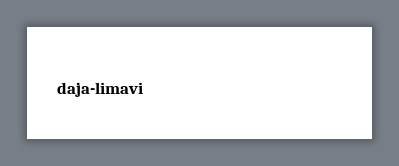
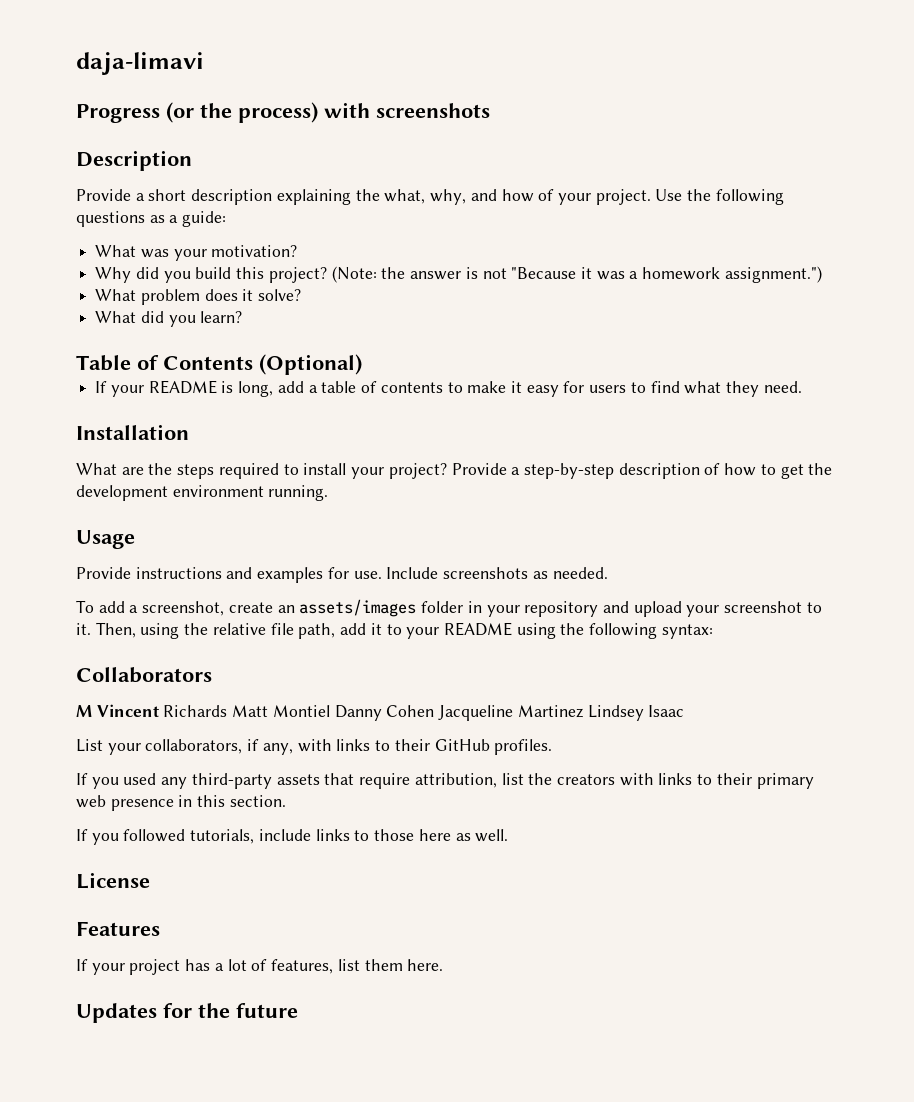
+ Progress (or the process) with screenshots
+ Description
+ Provide a short description explaining the what, why, and how of your project. Use the following questions as a guide:
+ What was your motivation?
+ Why did you build this project? (Note: the answer is not "Because it was a homework assignment.")
+ What problem does it solve?
+ What did you learn?
+ Table of Contents (Optional)
+ If your README is long, add a table of contents to make it easy for users to find what they need.
+ Installation
+ What are the steps required to install your project? Provide a step-by-step description of how to get the development environment running.
+ Usage
+ Provide instructions and examples for use. Include screenshots as needed.
+ To add a screenshot, create an assets/images folder in your repository and upload your screenshot to it. Then, using the relative file path, add it to your README using the following syntax:
+ Collaborators
+ M Vincent Richards Matt Montiel Danny Cohen Jacqueline Martinez Lindsey Isaac
+ List your collaborators, if any, with links to their GitHub profiles.
+ If you used any third-party assets that require attribution, list the creators with links to their primary web presence in this section.
+ If you followed tutorials, include links to those here as well.
+ License
+ Features
+ If your project has a lot of features, list them here.
+ Updates for the future

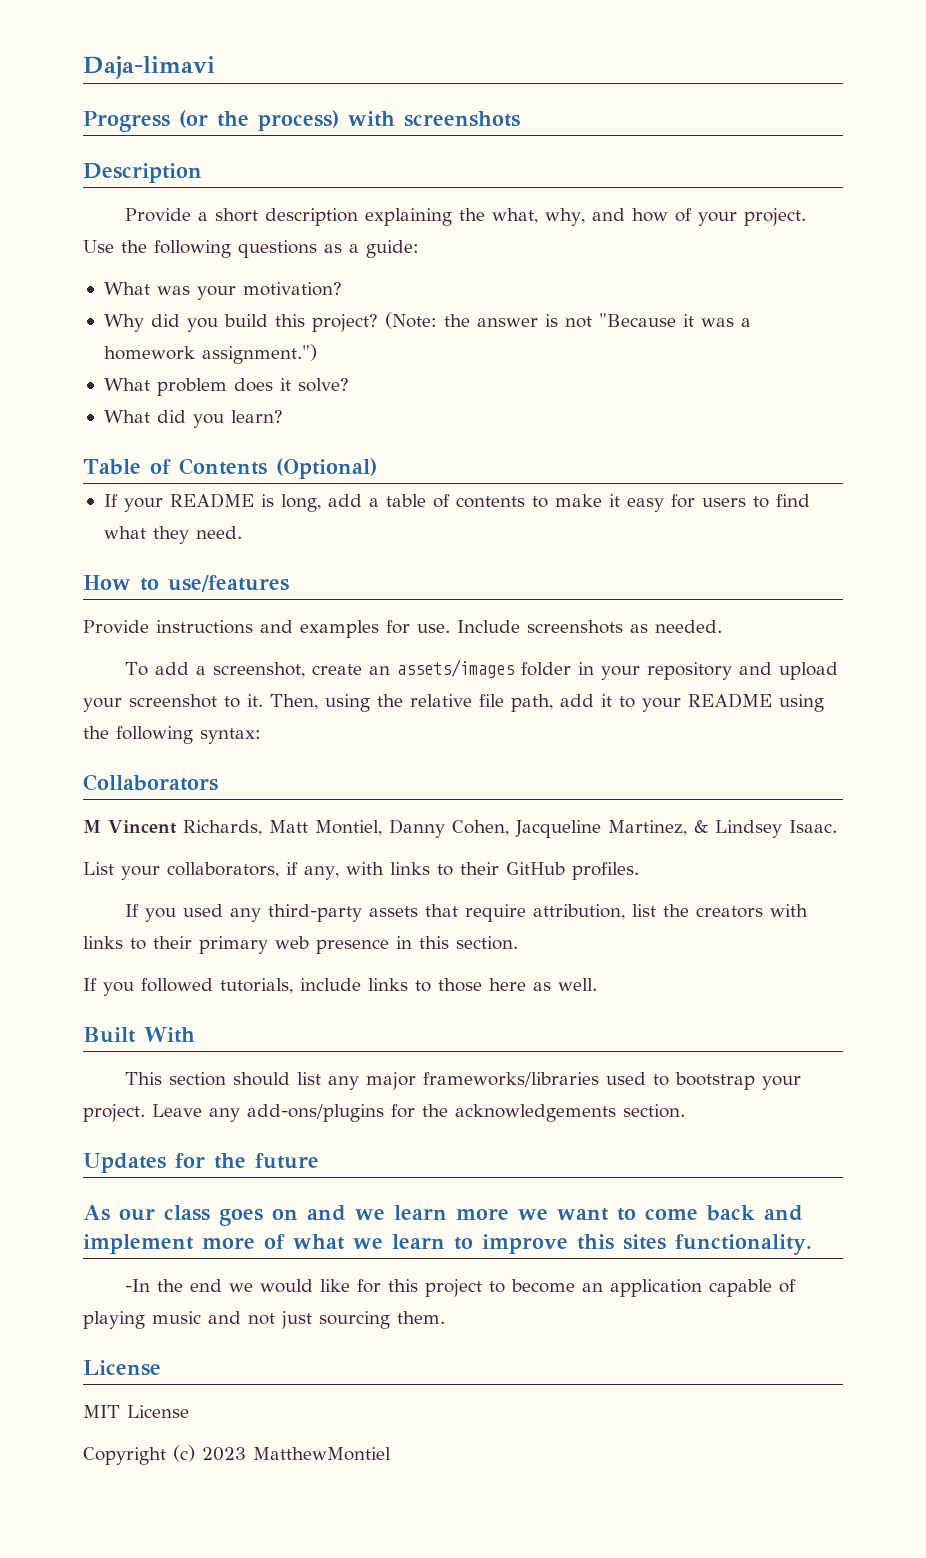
- daja-limavi
+ Daja-limavi
- Installation
- What are the steps required to install your project? Provide a step-by-step description of how to get the development environment running.
- Usage
+ How to use/features
- M Vincent Richards Matt Montiel Danny Cohen Jacqueline Martinez Lindsey Isaac
+ M Vincent Richards, Matt Montiel, Danny Cohen, Jacqueline Martinez, & Lindsey Isaac.
+ Built With
+ This section should list any major frameworks/libraries used to bootstrap your project. Leave any add-ons/plugins for the acknowledgements section.
+ Updates for the future
+ As our class goes on and we learn more we want to come back and implement more of what we learn to improve this sites functionality.
+ -In the end we would like for this project to become an application capable of playing music and not just sourcing them.
  License
- Features
- If your project has a lot of features, list them here.
- Updates for the future
+ MIT License
+ Copyright (c) 2023 MatthewMontiel

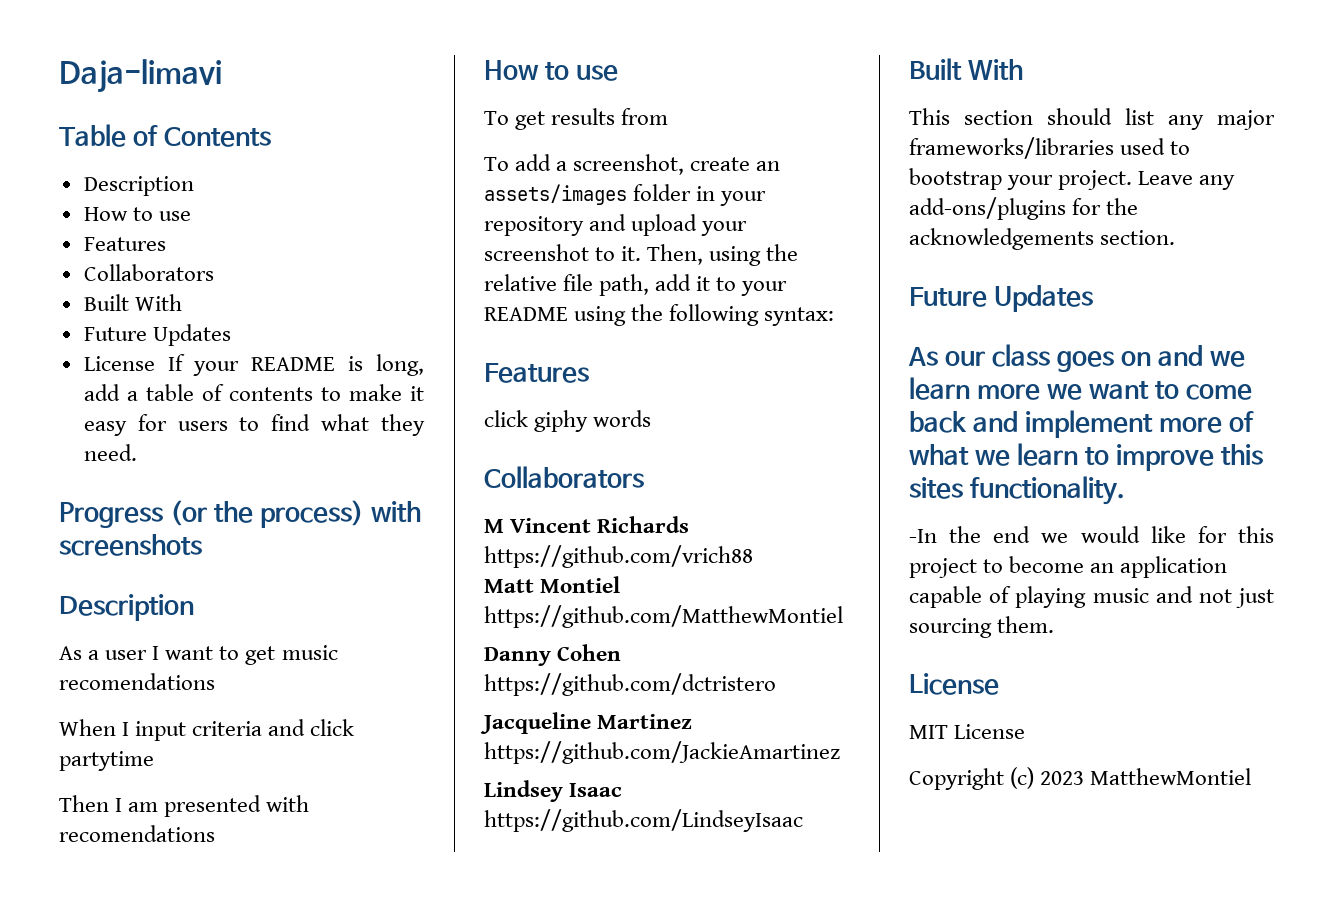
- Progress (or the process) with screenshots
+ Table of Contents
  Description
- Provide a short description explaining the what, why, and how of your project. Use the following questions as a guide:
- What was your motivation?
- Why did you build this project? (Note: the answer is not "Because it was a homework assignment.")
- What problem does it solve?
- What did you learn?
- Table of Contents (Optional)
- If your README is long, add a table of contents to make it easy for users to find what they need.
+ How to use
+ Features
+ Collaborators
+ Built With
+ Future Updates
+ License If your README is long, add a table of contents to make it easy for users to find what they need.
- How to use/features
- Provide instructions and examples for use. Include screenshots as needed.
+ Progress (or the process) with screenshots
+ Description
+ As a user I want to get music recomendations
+ When I input criteria and click partytime
+ Then I am presented with recomendations
+ How to use
+ To get results from
  Then, using the relative file path, add it to your README using the following syntax:
+ Features
+ click giphy words
- M Vincent Richards, Matt Montiel, Danny Cohen, Jacqueline Martinez, & Lindsey Isaac.
- List your collaborators, if any, with links to their GitHub profiles.
- If you used any third-party assets that require attribution, list the creators with links to their primary web presence in this section.
- If you followed tutorials, include links to those here as well.
+ M Vincent Richards https://github.com/vrich88
+ Matt Montiel https://github.com/MatthewMontiel
+ Danny Cohen https://github.com/dctristero
+ Jacqueline Martinez https://github.com/JackieAmartinez
+ Lindsey Isaac https://github.com/LindseyIsaac
  Leave any add-ons/plugins for the acknowledgements section.
- Updates for the future
+ Future Updates

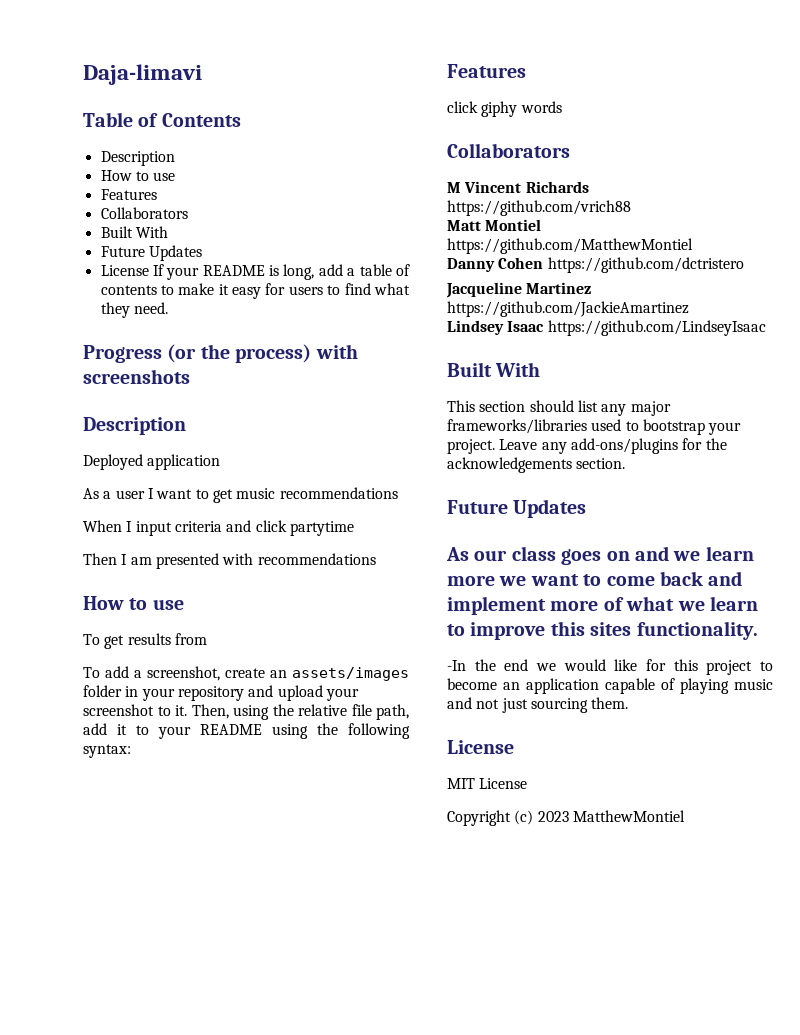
+ Deployed application
- As a user I want to get music recomendations
+ As a user I want to get music recommendations
- Then I am presented with recomendations
+ Then I am presented with recommendations

